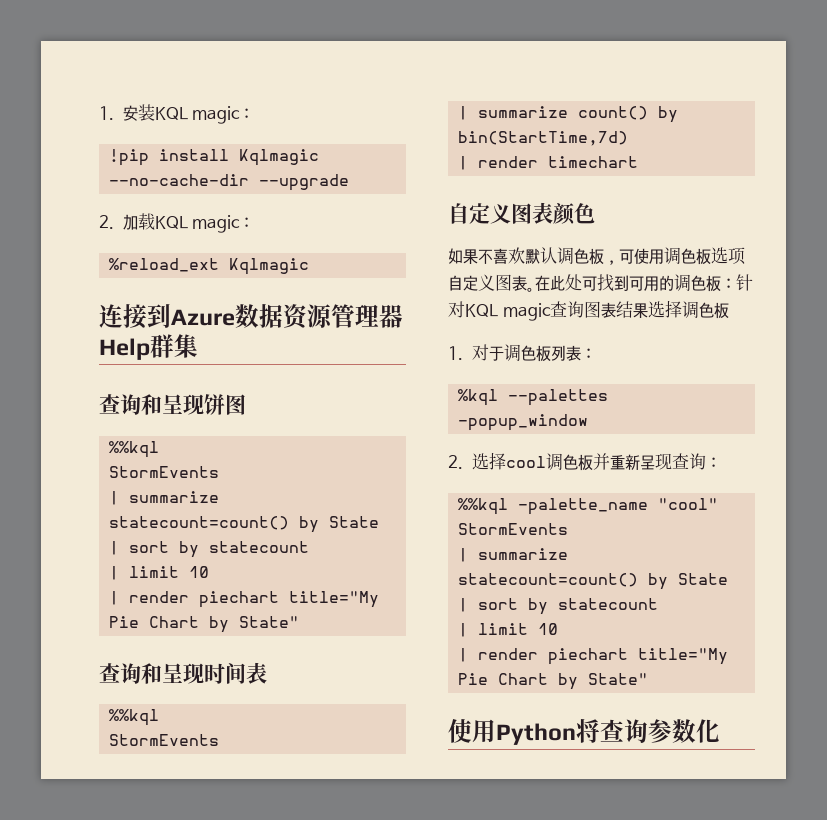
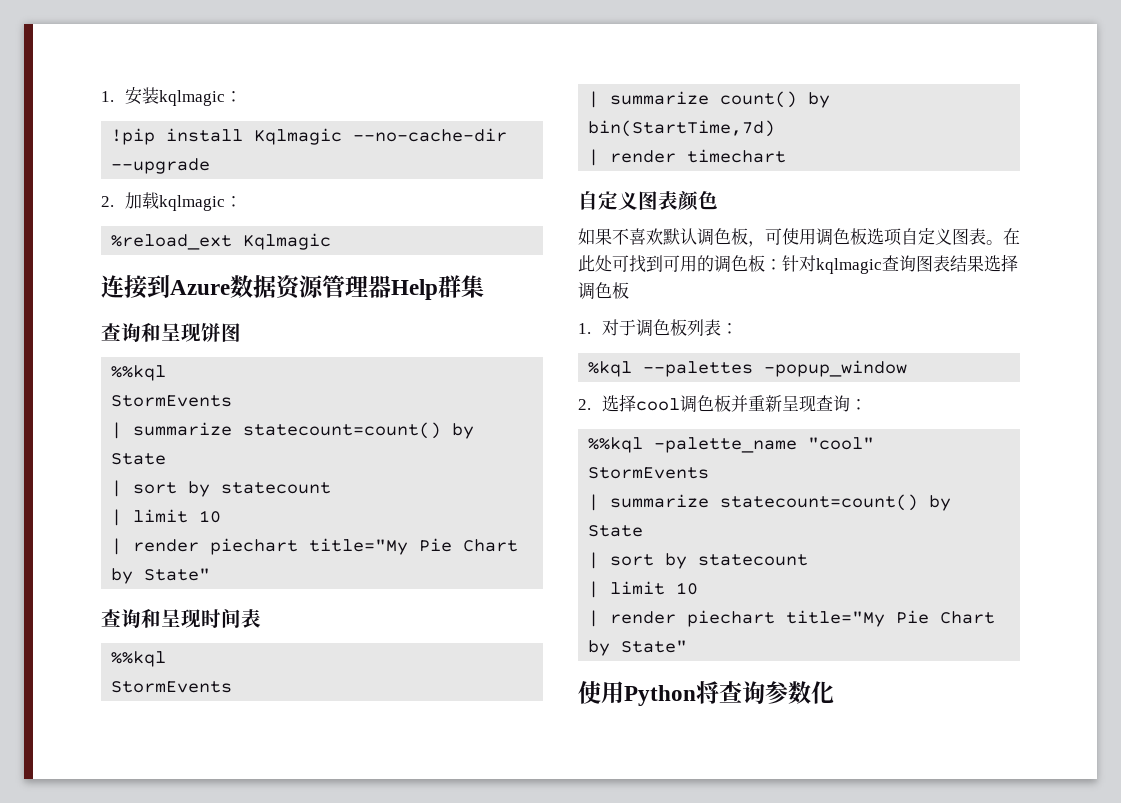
- 1.安装KQL magic：
+ 1.安装kqlmagic：
- 2.加载KQL magic：
+ 2.加载kqlmagic：
- 在此处可找到可用的调色板：针对KQL magic查询图表结果选择调色板
+ 在此处可找到可用的调色板：针对kqlmagic查询图表结果选择调色板

